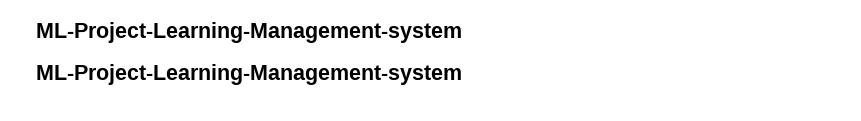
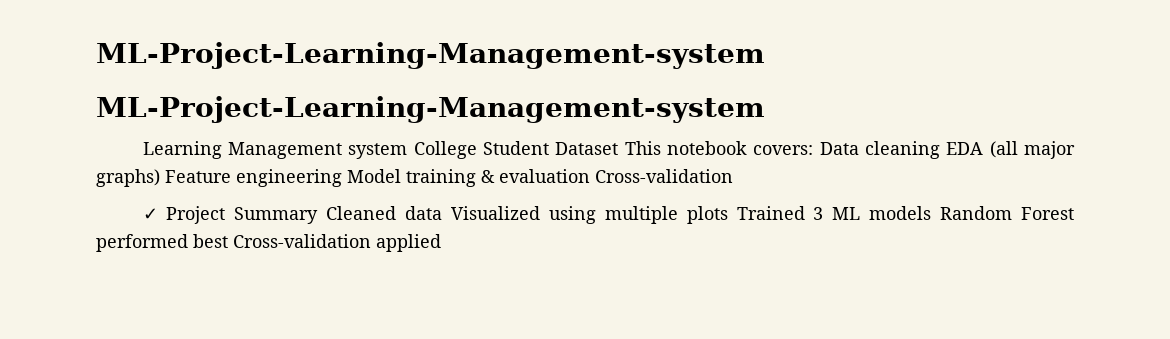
+ Learning Management system College Student Dataset This notebook covers: Data cleaning EDA (all major graphs) Feature engineering Model training & evaluation Cross-validation
+ ✓ Project Summary Cleaned data Visualized using multiple plots Trained 3 ML models Random Forest performed best Cross-validation applied

